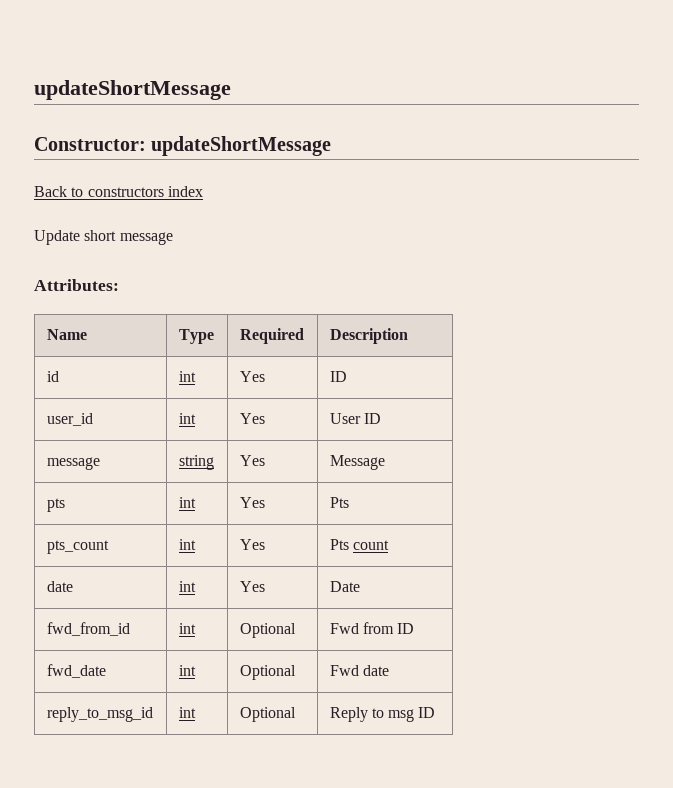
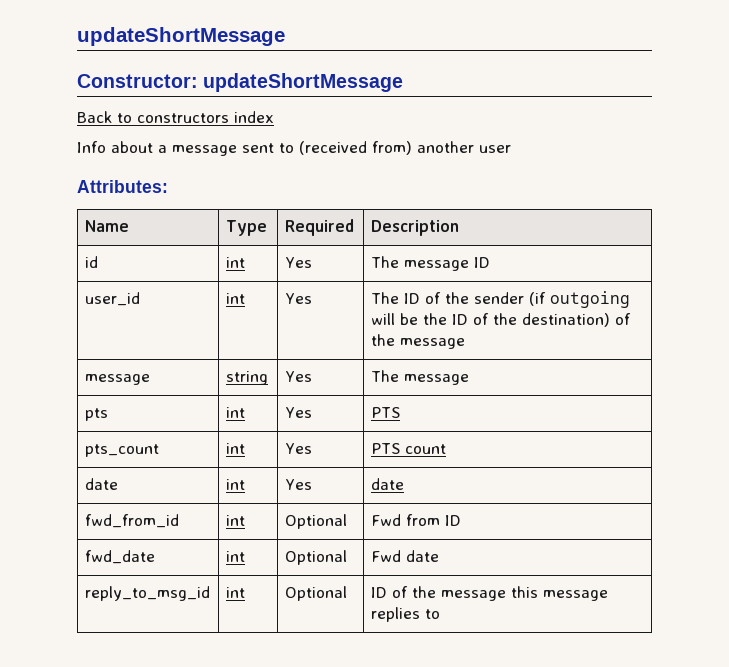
- Update short message
+ Info about a message sent to (received from) another user
- id | int | Yes | ID
+ id | int | Yes | The message ID
- user_id | int | Yes | User ID
+ user_id | int | Yes | The ID of the sender (if outgoing will be the ID of the destination) of the message
- message | string | Yes | Message
+ message | string | Yes | The message
- pts | int | Yes | Pts
+ pts | int | Yes | PTS
- pts_count | int | Yes | Pts count
+ pts_count | int | Yes | PTS count
- date | int | Yes | Date
+ date | int | Yes | date
- reply_to_msg_id | int | Optional | Reply to msg ID
+ reply_to_msg_id | int | Optional | ID of the message this message replies to

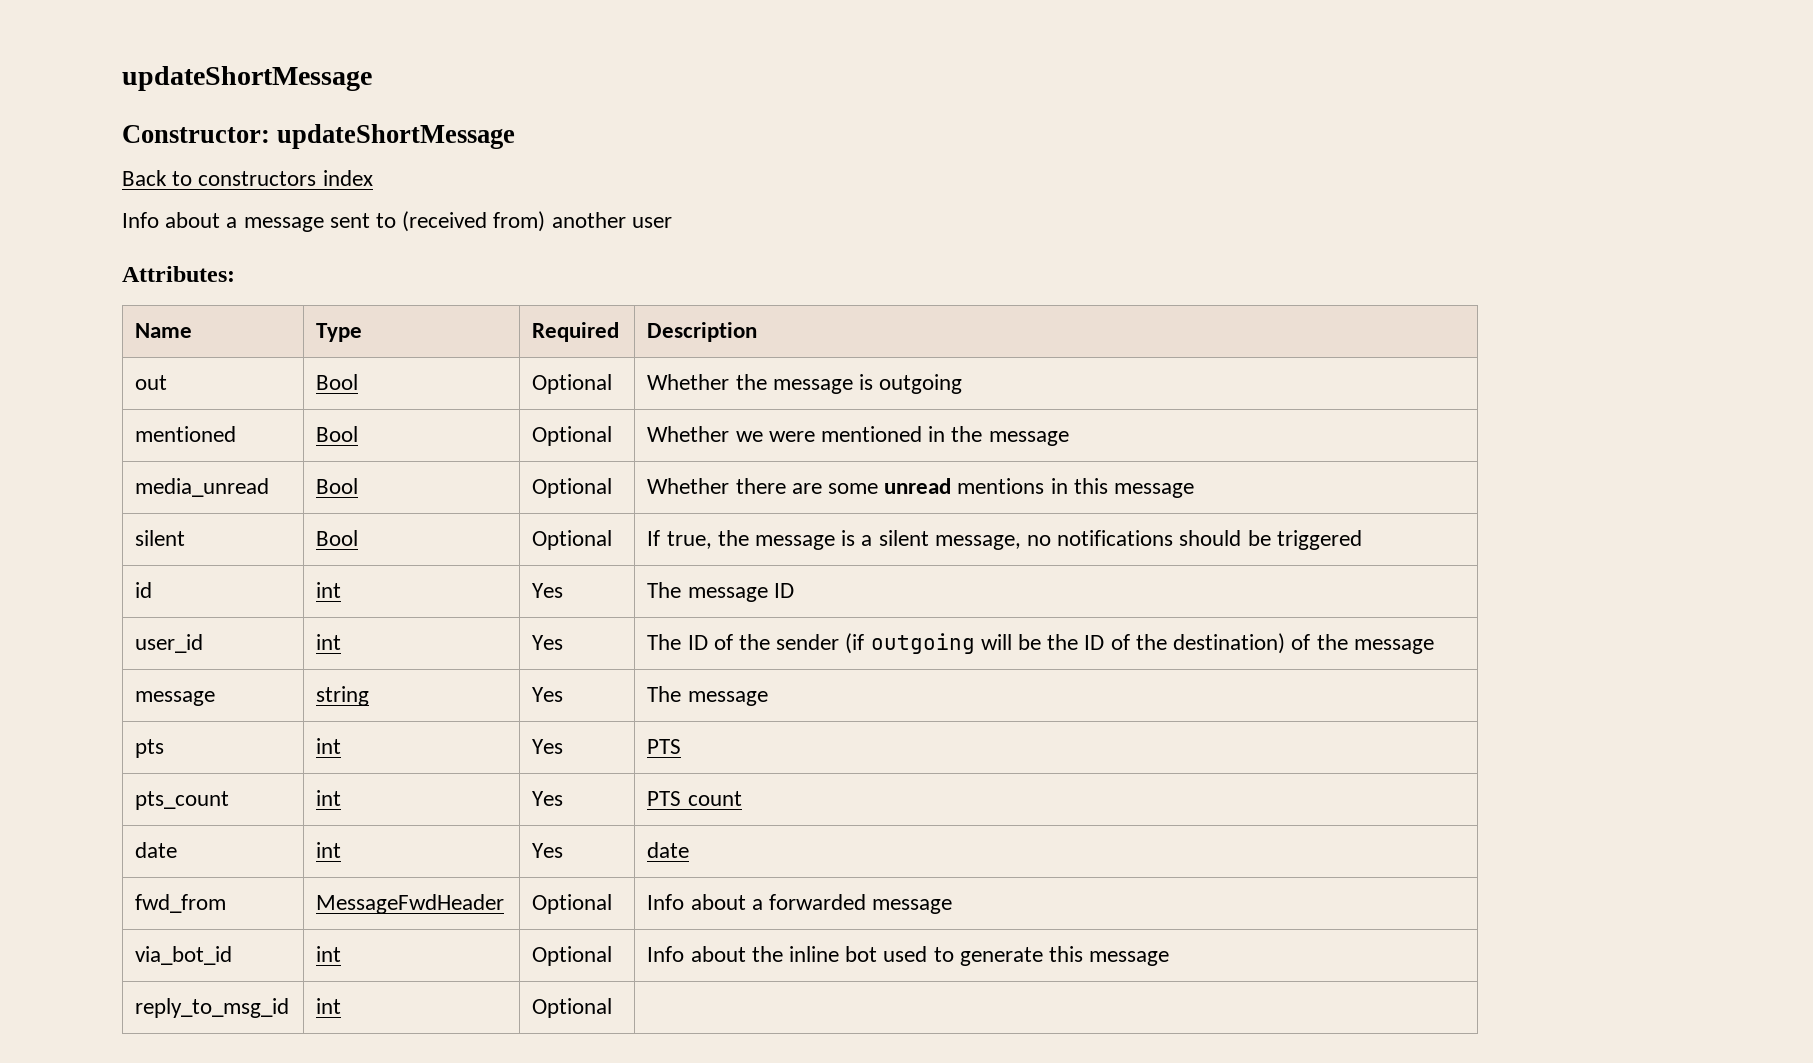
+ out | Bool | Optional | Whether the message is outgoing
+ mentioned | Bool | Optional | Whether we were mentioned in the message
+ media_unread | Bool | Optional | Whether there are some unread mentions in this message
+ silent | Bool | Optional | If true, the message is a silent message, no notifications should be triggered
- fwd_from_id | int | Optional | Fwd from ID
- fwd_date | int | Optional | Fwd date
- reply_to_msg_id | int | Optional | ID of the message this message replies to
+ fwd_from | MessageFwdHeader | Optional | Info about a forwarded message
+ via_bot_id | int | Optional | Info about the inline bot used to generate this message
+ reply_to_msg_id | int | Optional |

